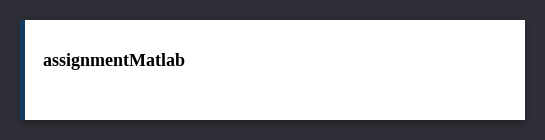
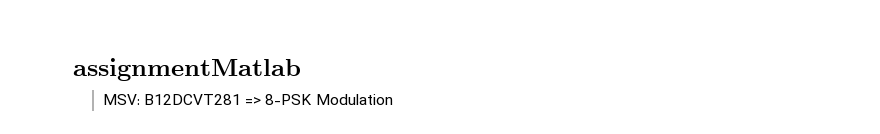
+ MSV: B12DCVT281 => 8-PSK Modulation

